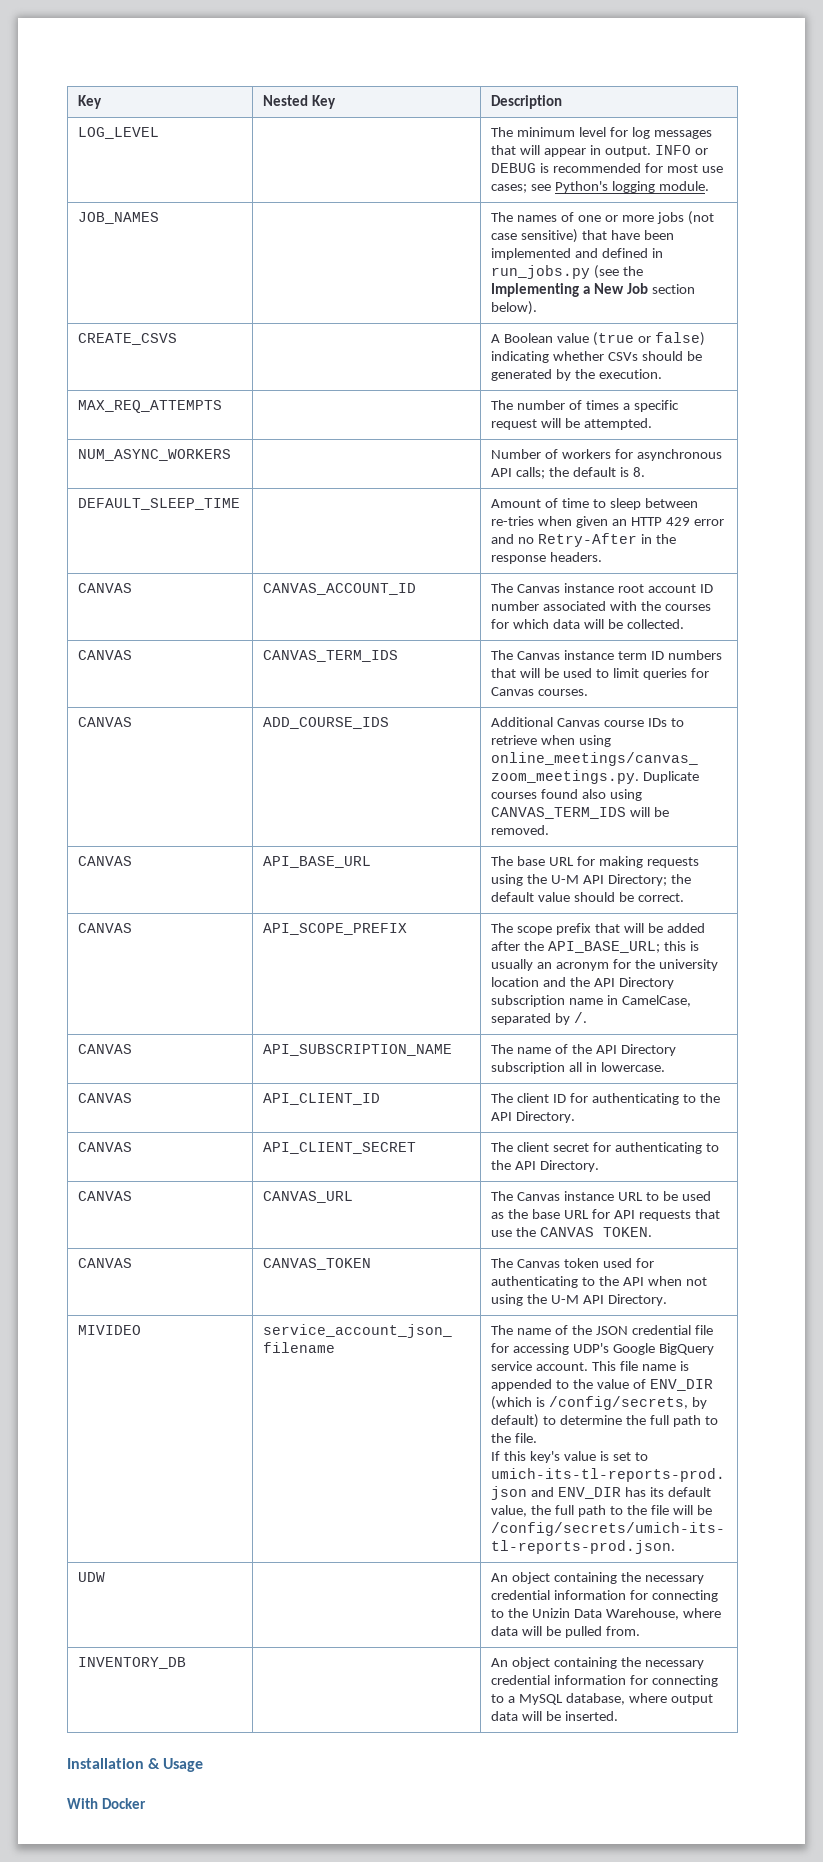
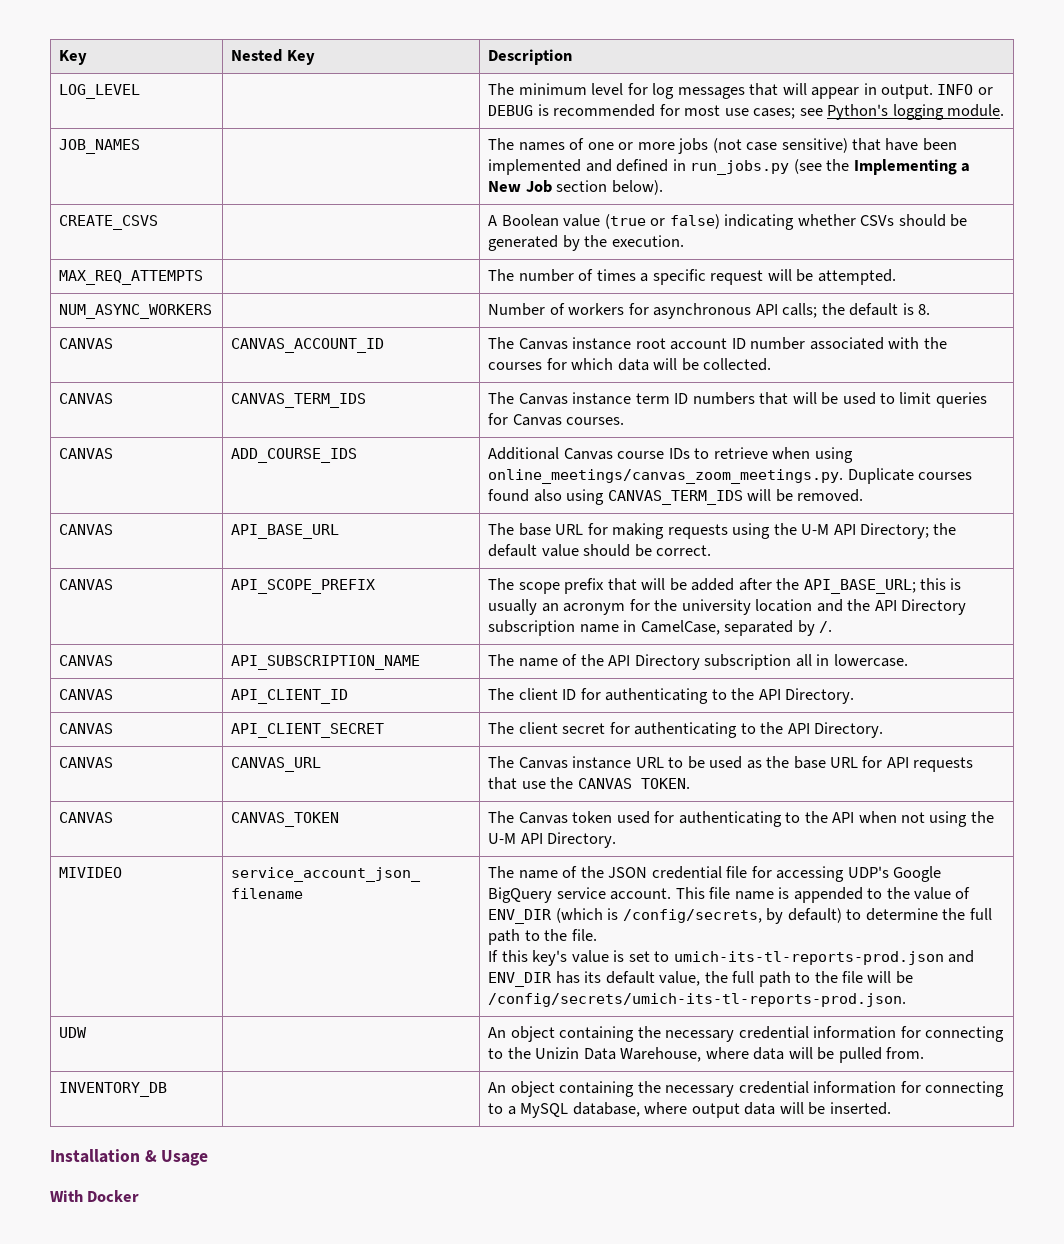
- DEFAULT_SLEEP_TIME | | Amount of time to sleep between re-tries when given an HTTP 429 error and no Retry-After in the response headers.

